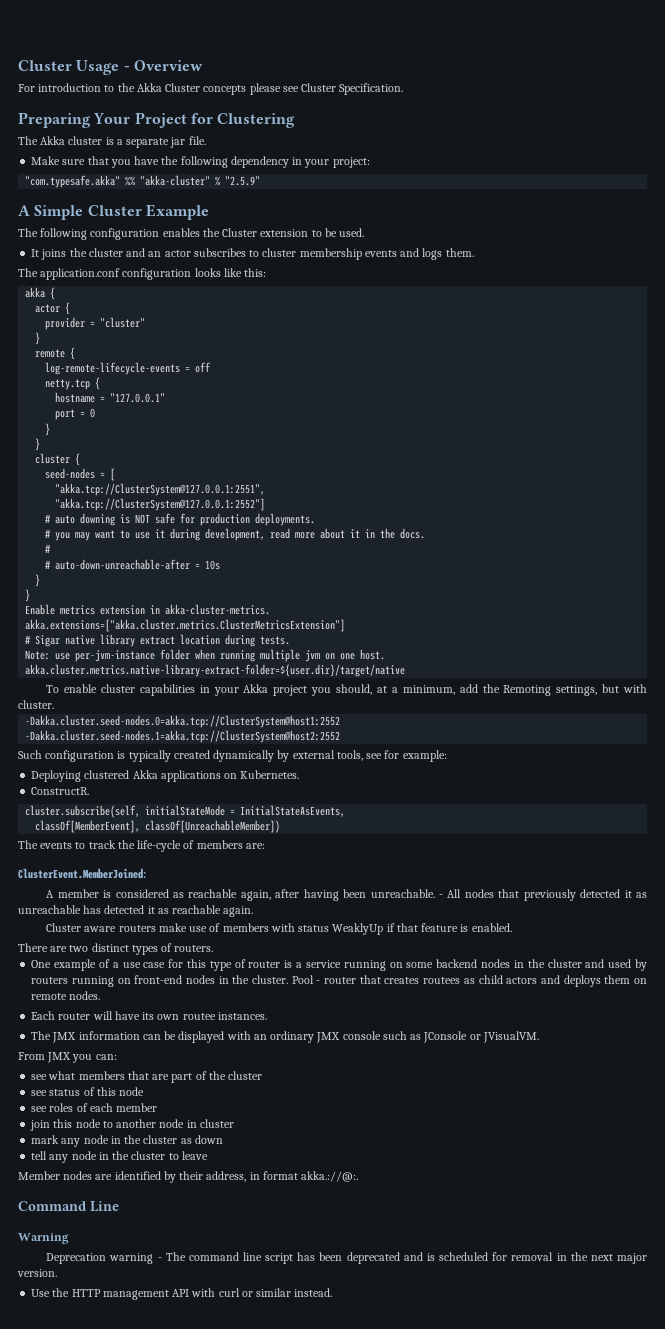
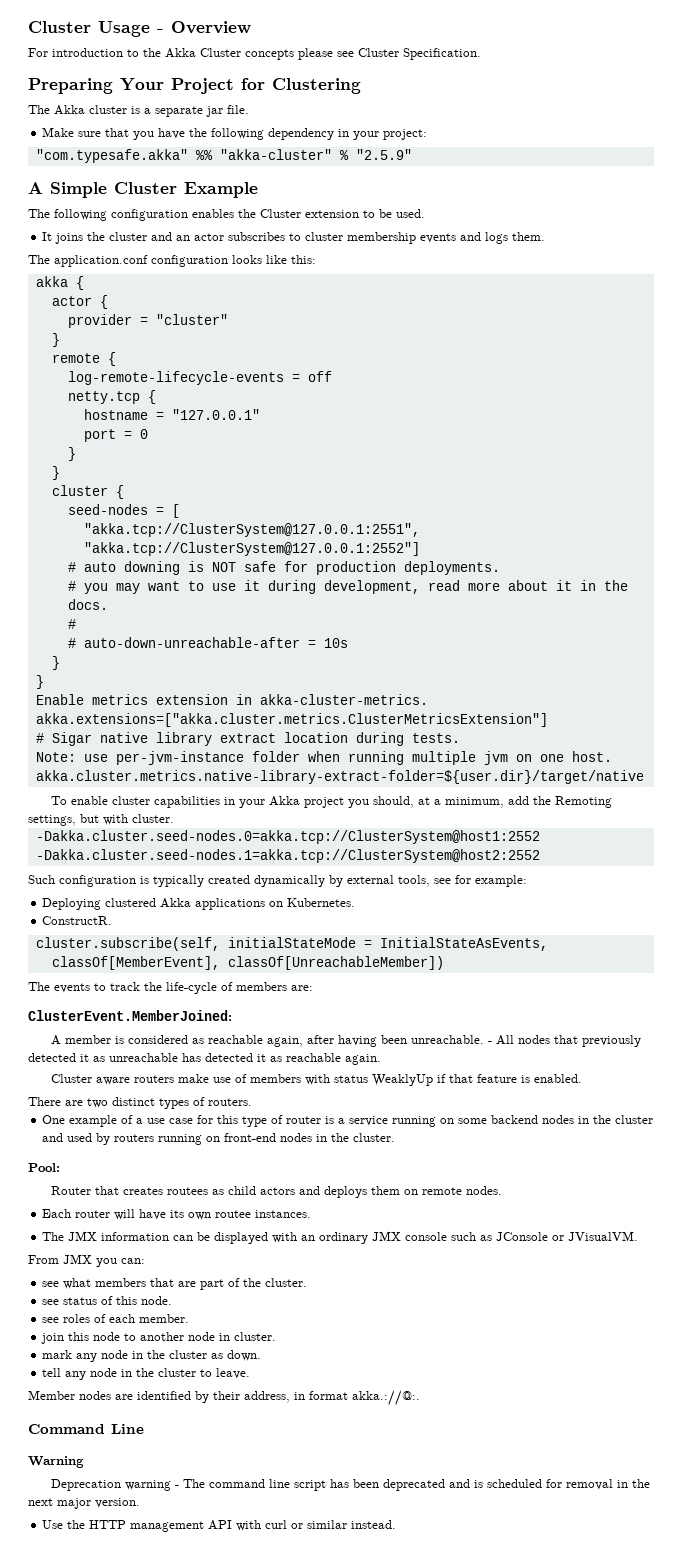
- One example of a use case for this type of router is a service running on some backend nodes in the cluster and used by routers running on front-end nodes in the cluster. Pool - router that creates routees as child actors and deploys them on remote nodes.
+ One example of a use case for this type of router is a service running on some backend nodes in the cluster and used by routers running on front-end nodes in the cluster.
+ Pool:
+ Router that creates routees as child actors and deploys them on remote nodes.
- see what members that are part of the cluster
+ see what members that are part of the cluster.
- see status of this node
+ see status of this node.
- see roles of each member
+ see roles of each member.
- join this node to another node in cluster
+ join this node to another node in cluster.
- mark any node in the cluster as down
+ mark any node in the cluster as down.
- tell any node in the cluster to leave
+ tell any node in the cluster to leave.

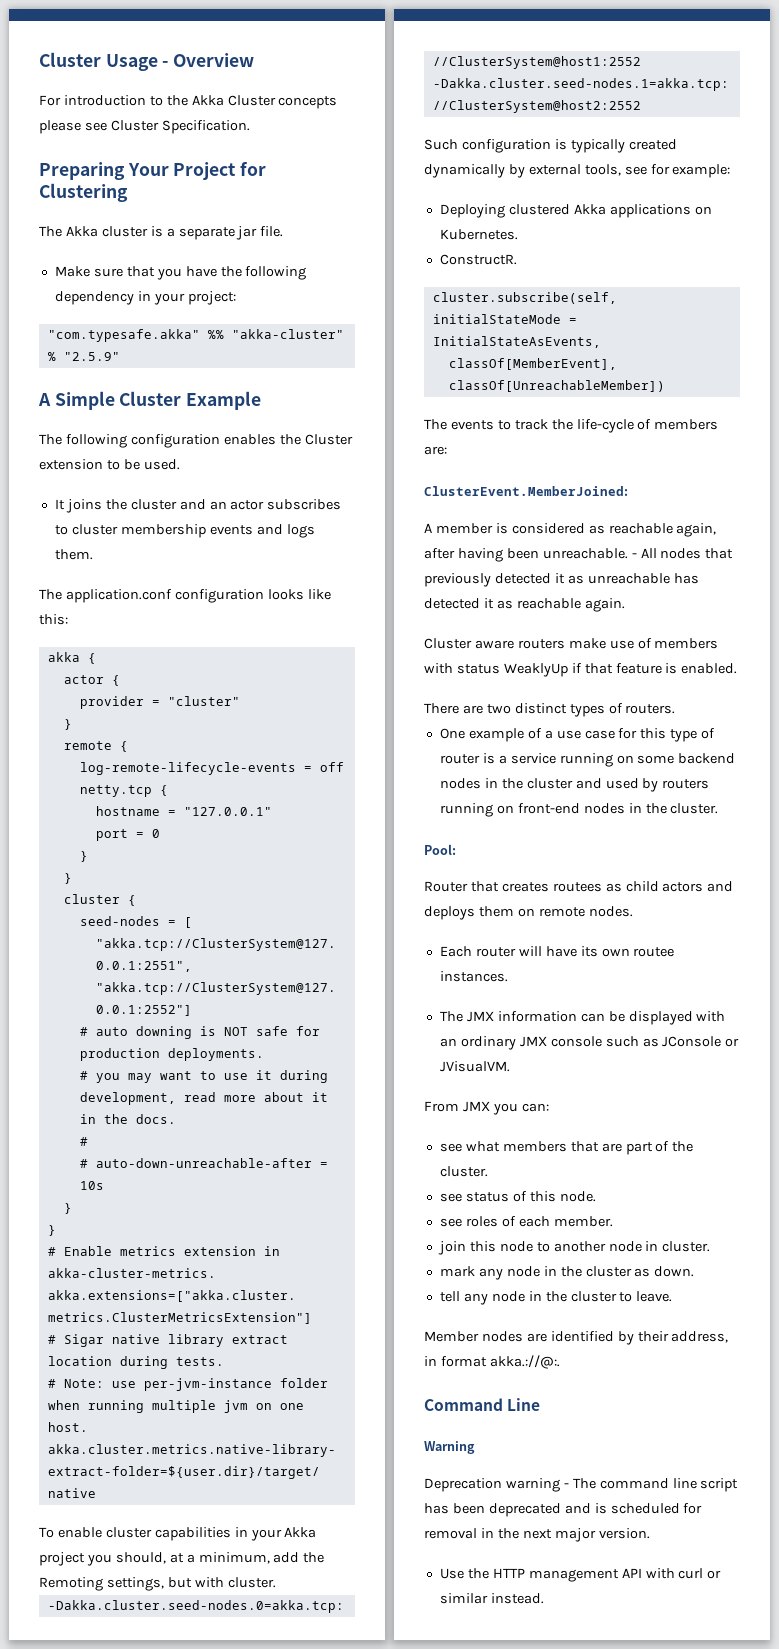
- Enable metrics extension in akka-cluster-metrics.
+ # Enable metrics extension in akka-cluster-metrics.
- Note: use per-jvm-instance folder when running multiple jvm on one host.
+ # Note: use per-jvm-instance folder when running multiple jvm on one host.

